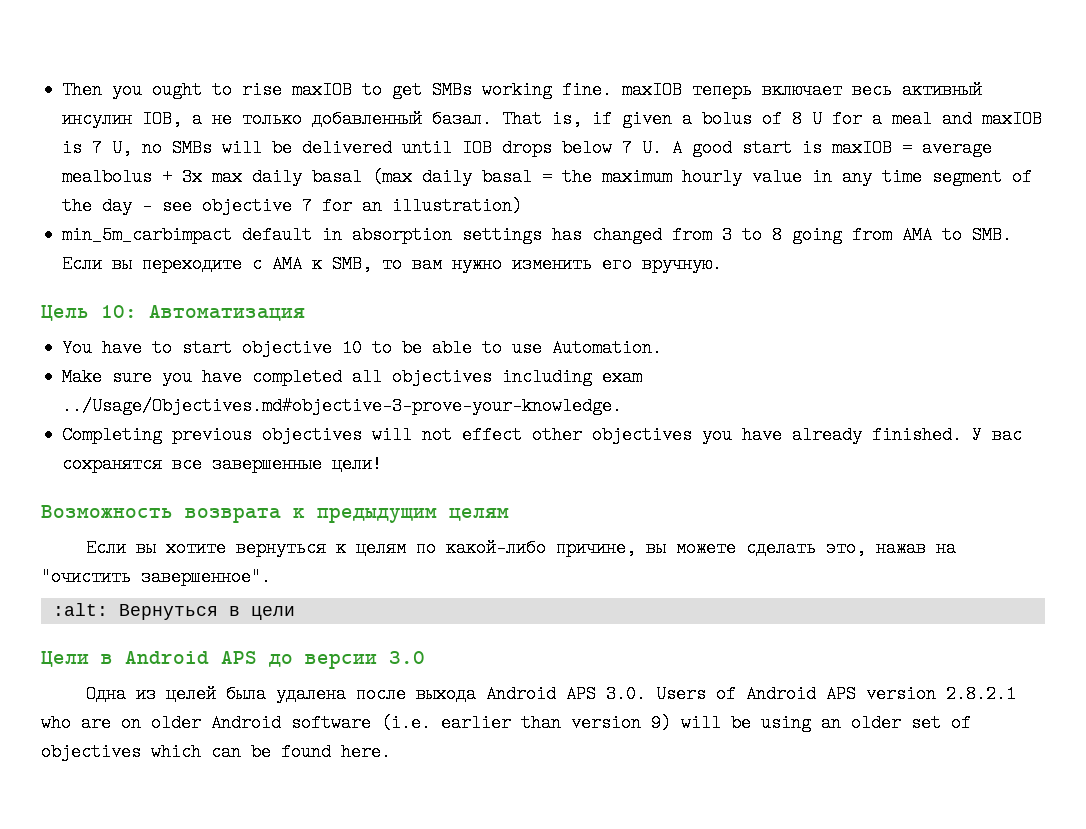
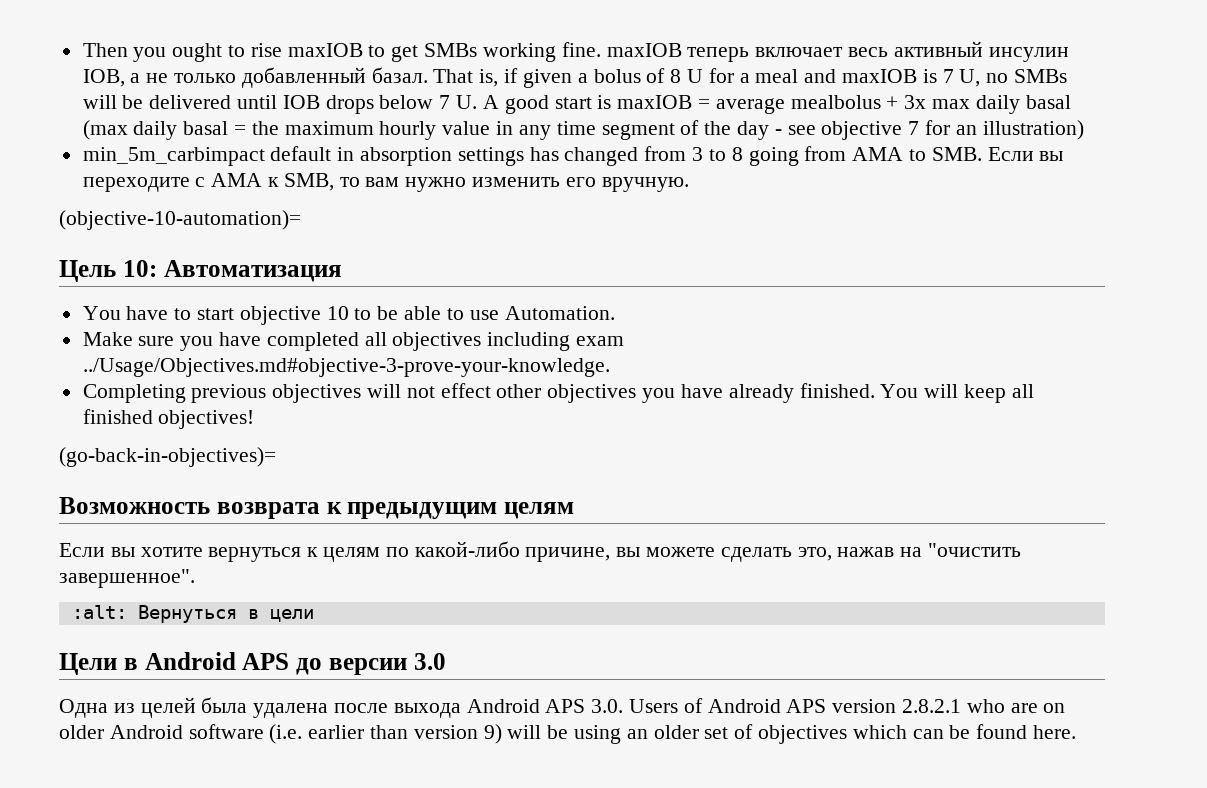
+ (objective-10-automation)=
- У вас сохранятся все завершенные цели!
+ You will keep all finished objectives!
+ (go-back-in-objectives)=

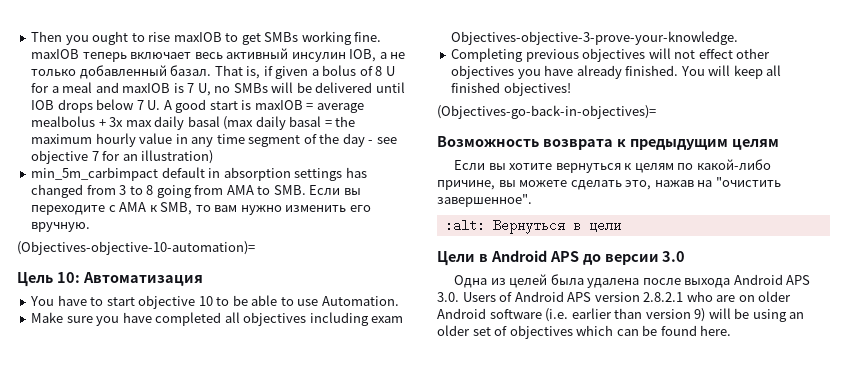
- (objective-10-automation)=
+ (Objectives-objective-10-automation)=
- Make sure you have completed all objectives including exam ../Usage/Objectives.md#objective-3-prove-your-knowledge.
+ Make sure you have completed all objectives including exam Objectives-objective-3-prove-your-knowledge.
- (go-back-in-objectives)=
+ (Objectives-go-back-in-objectives)=

